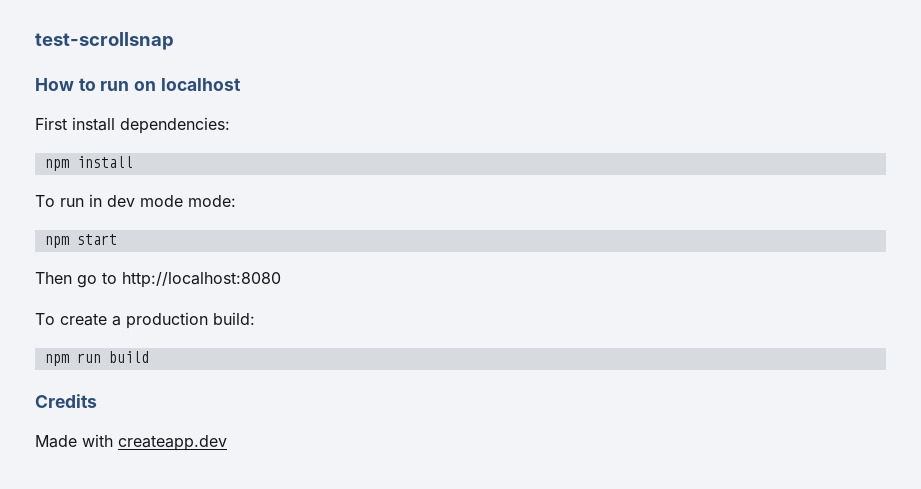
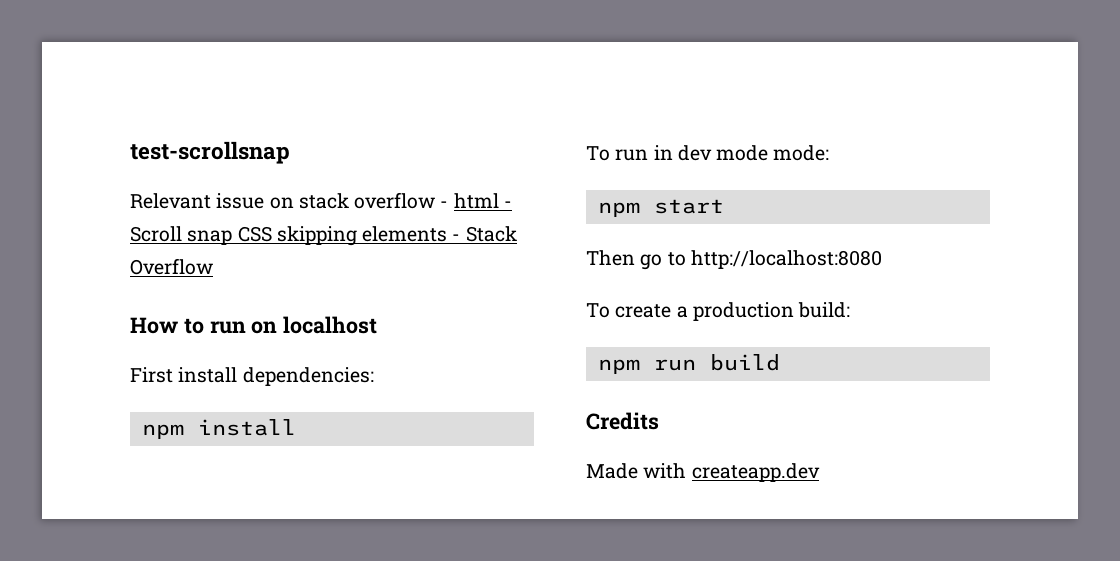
+ Relevant issue on stack overflow - html - Scroll snap CSS skipping elements - Stack Overflow

